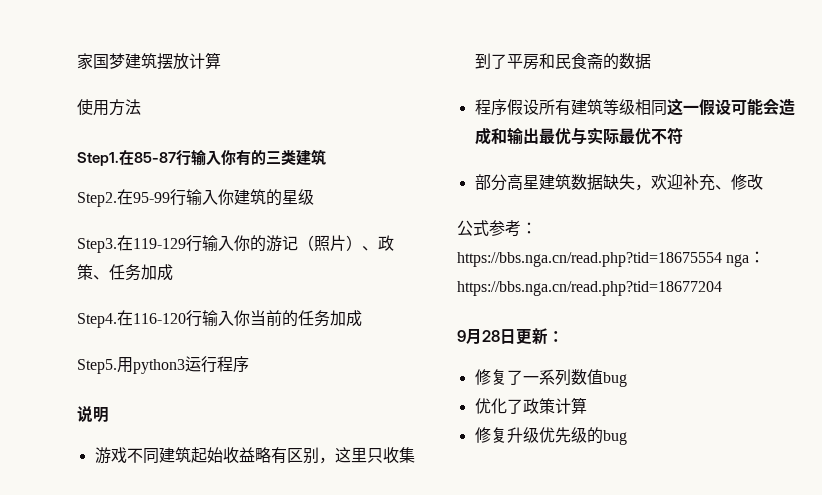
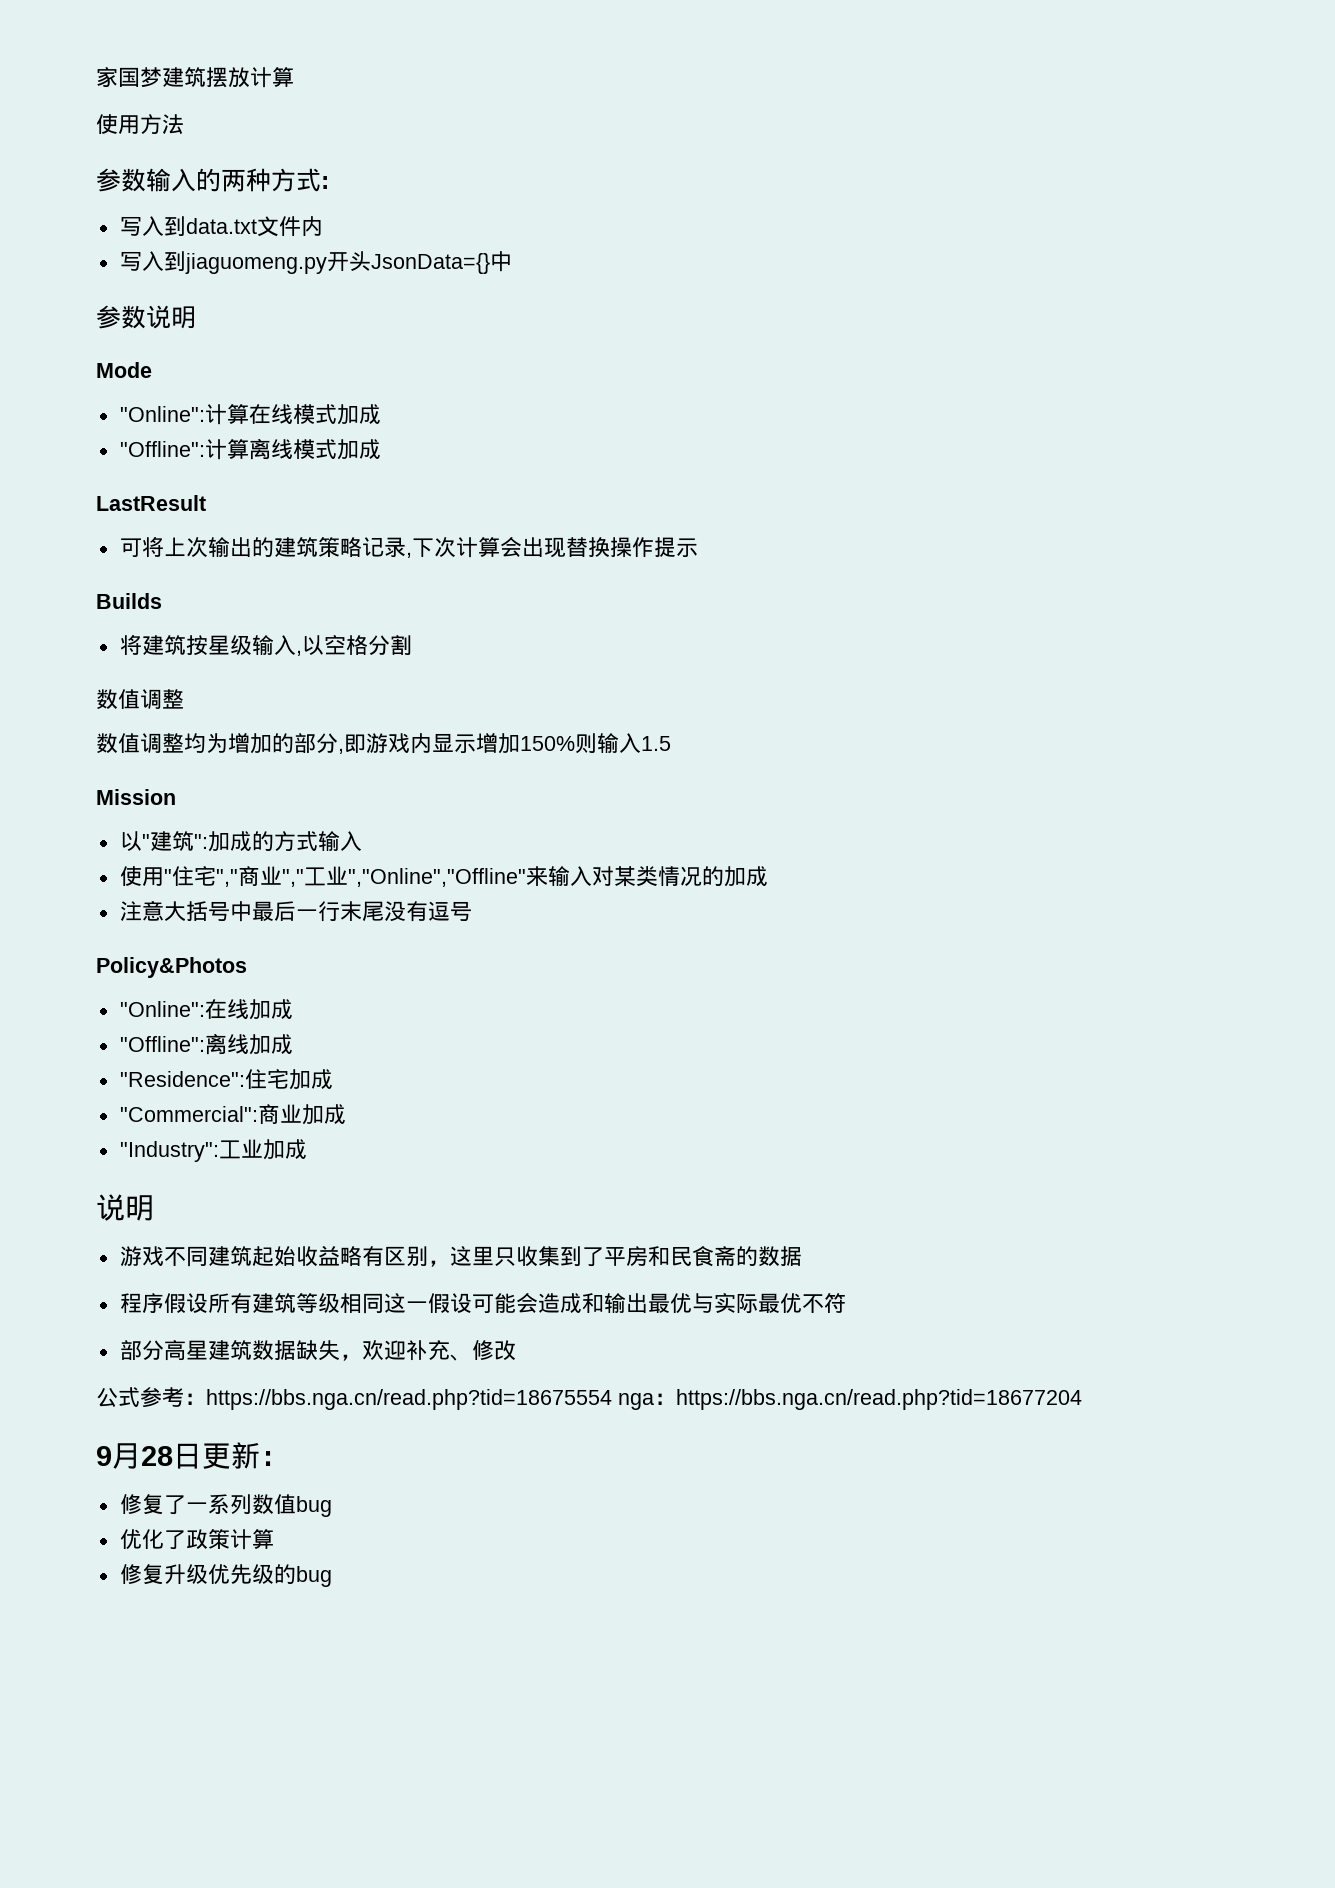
- Step1.在85-87行输入你有的三类建筑
- Step2.在95-99行输入你建筑的星级
- Step3.在119-129行输入你的游记（照片）、政策、任务加成
- Step4.在116-120行输入你当前的任务加成
- Step5.用python3运行程序
+ 参数输入的两种方式:
+ 写入到data.txt文件内
+ 写入到jiaguomeng.py开头JsonData={}中
+ 参数说明
+ Mode
+ "Online":计算在线模式加成
+ "Offline":计算离线模式加成
+ LastResult
+ 可将上次输出的建筑策略记录,下次计算会出现替换操作提示
+ Builds
+ 将建筑按星级输入,以空格分割
+ 数值调整
+ 数值调整均为增加的部分,即游戏内显示增加150%则输入1.5
+ Mission
+ 以"建筑":加成的方式输入
+ 使用"住宅","商业","工业","Online","Offline"来输入对某类情况的加成
+ 注意大括号中最后一行末尾没有逗号
+ Policy&Photos
+ "Online":在线加成
+ "Offline":离线加成
+ "Residence":住宅加成
+ "Commercial":商业加成
+ "Industry":工业加成

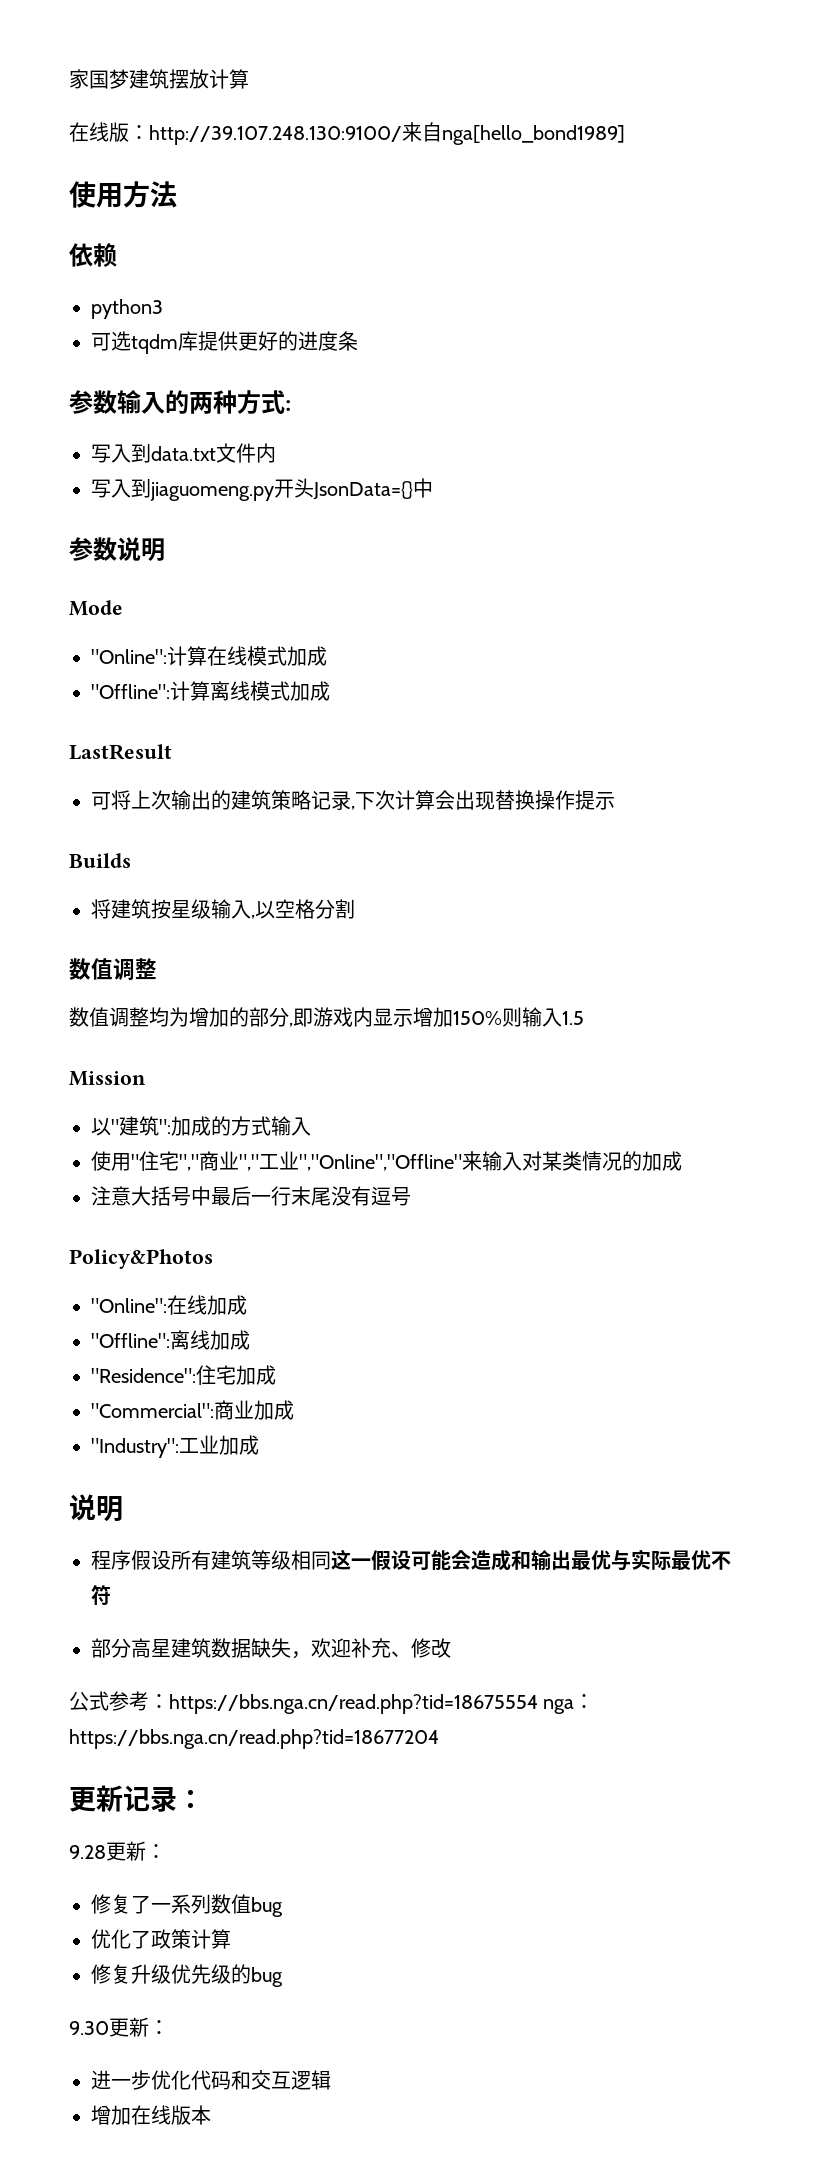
+ 在线版：http://39.107.248.130:9100/来自nga[hello_bond1989]
  使用方法
+ 依赖
+ python3
+ 可选tqdm库提供更好的进度条
- 游戏不同建筑起始收益略有区别，这里只收集到了平房和民食斋的数据
- 9月28日更新：
+ 更新记录：
+ 9.28更新：
+ 9.30更新：
+ 进一步优化代码和交互逻辑
+ 增加在线版本

